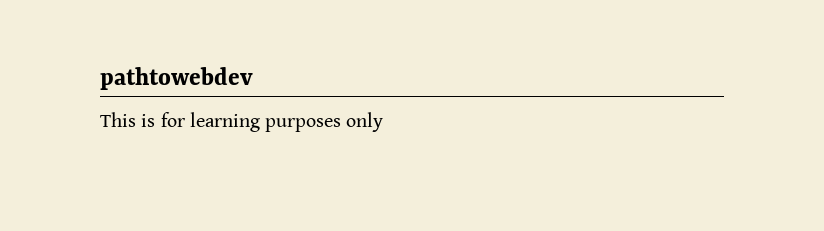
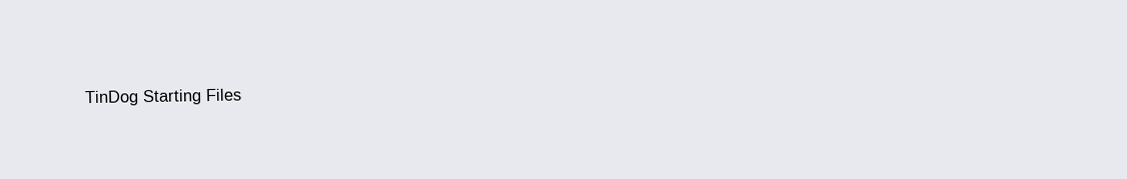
- pathtowebdev
- This is for learning purposes only
+ TinDog Starting Files

